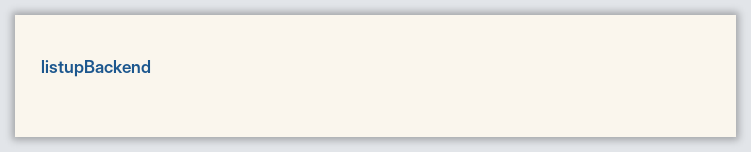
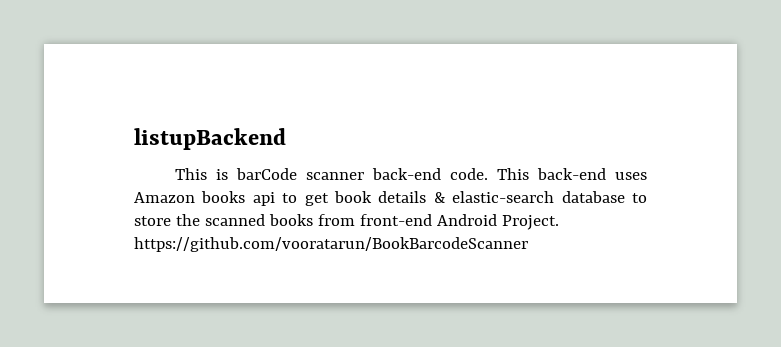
+ This is barCode scanner back-end code. This back-end uses Amazon books api to get book details & elastic-search database to store the scanned books from front-end Android Project. https://github.com/vooratarun/BookBarcodeScanner

